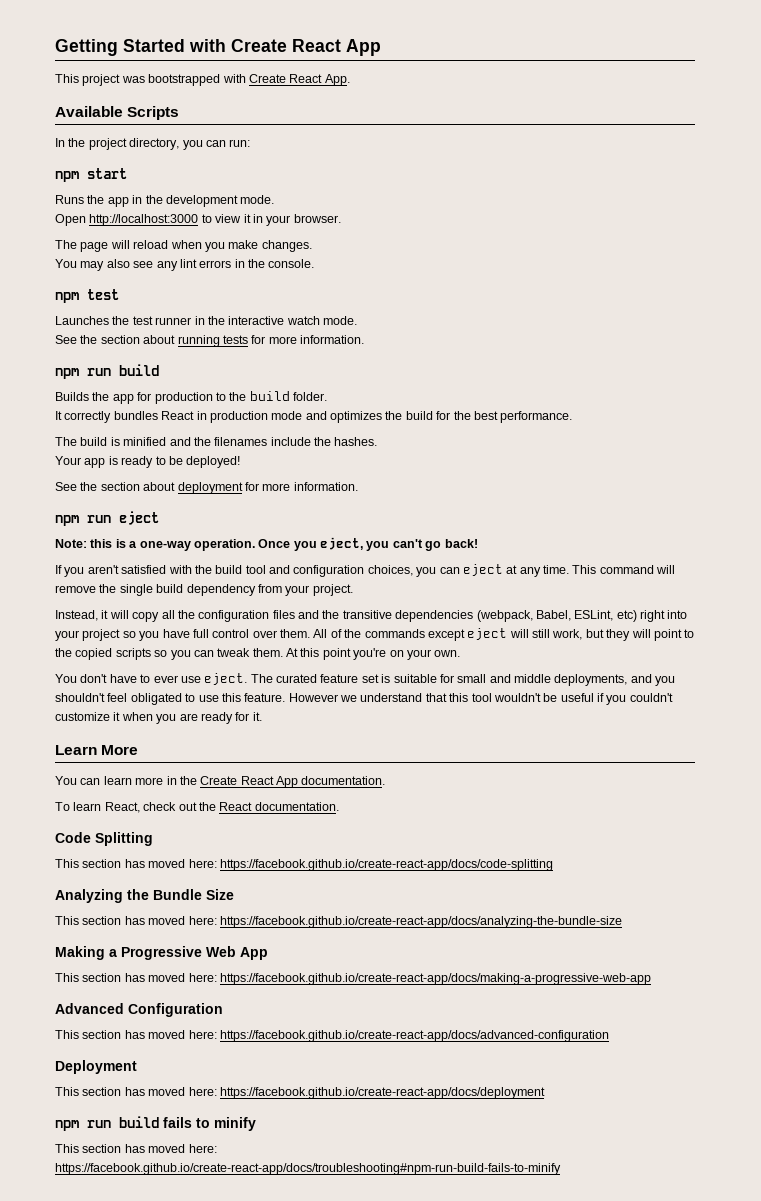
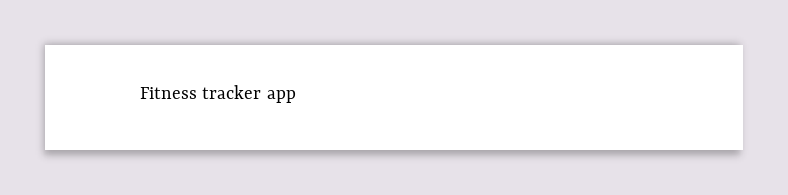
- Getting Started with Create React App
- This project was bootstrapped with Create React App.
- Available Scripts
- In the project directory, you can run:
- npm start
- Runs the app in the development mode.
- Open http://localhost:3000 to view it in your browser.
- The page will reload when you make changes.
- You may also see any lint errors in the console.
- npm test
- Launches the test runner in the interactive watch mode.
- See the section about running tests for more information.
- npm run build
- Builds the app for production to the build folder.
- It correctly bundles React in production mode and optimizes the build for the best performance.
- The build is minified and the filenames include the hashes.
- Your app is ready to be deployed!
- See the section about deployment for more information.
- npm run eject
- Note: this is a one-way operation. Once you eject, you can't go back!
- If you aren't satisfied with the build tool and configuration choices, you can eject at any time. This command will remove the single build dependency from your project.
- Instead, it will copy all the configuration files and the transitive dependencies (webpack, Babel, ESLint, etc) right into your project so you have full control over them. All of the commands except eject will still work, but they will point to the copied scripts so you can tweak them. At this point you're on your own.
- You don't have to ever use eject. The curated feature set is suitable for small and middle deployments, and you shouldn't feel obligated to use this feature. However we understand that this tool wouldn't be useful if you couldn't customize it when you are ready for it.
- Learn More
- You can learn more in the Create React App documentation.
- To learn React, check out the React documentation.
- Code Splitting
- This section has moved here: https://facebook.github.io/create-react-app/docs/code-splitting
- Analyzing the Bundle Size
- This section has moved here: https://facebook.github.io/create-react-app/docs/analyzing-the-bundle-size
- Making a Progressive Web App
- This section has moved here: https://facebook.github.io/create-react-app/docs/making-a-progressive-web-app
- Advanced Configuration
- This section has moved here: https://facebook.github.io/create-react-app/docs/advanced-configuration
- Deployment
- This section has moved here: https://facebook.github.io/create-react-app/docs/deployment
- npm run build fails to minify
- This section has moved here: https://facebook.github.io/create-react-app/docs/troubleshooting#npm-run-build-fails-to-minify
+ Fitness tracker app

